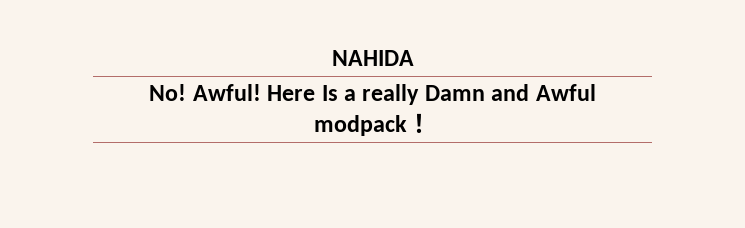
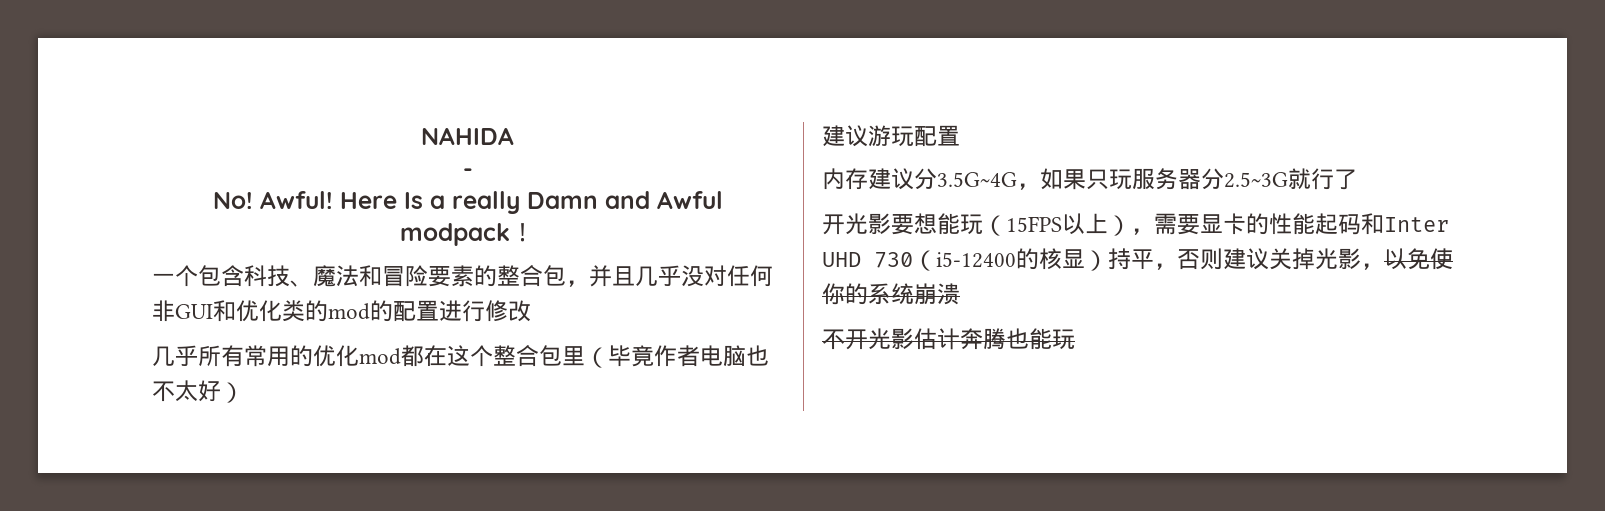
+ -
+ 一个包含科技、魔法和冒险要素的整合包，并且几乎没对任何非GUI和优化类的mod的配置进行修改
+ 几乎所有常用的优化mod都在这个整合包里（毕竟作者电脑也不太好）
+ 建议游玩配置
+ 内存建议分3.5G~4G，如果只玩服务器分2.5~3G就行了
+ 开光影要想能玩（15FPS以上），需要显卡的性能起码和Inter UHD 730（i5-12400的核显）持平，否则建议关掉光影，以免使你的系统崩溃
+ 不开光影估计奔腾也能玩

